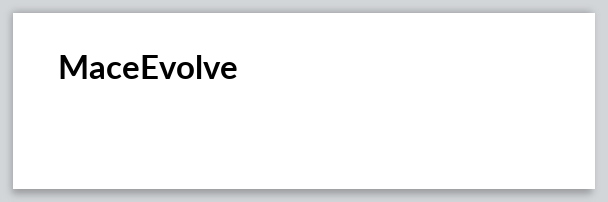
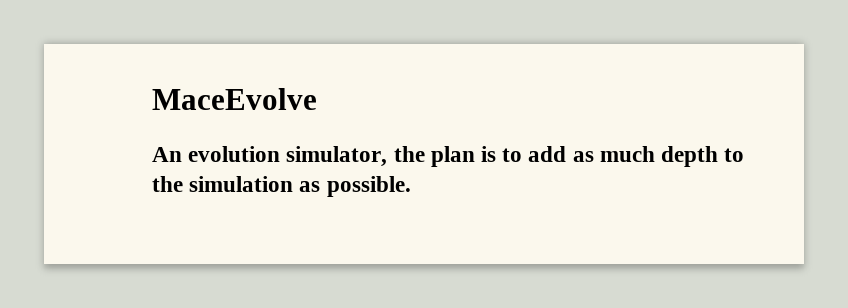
+ An evolution simulator, the plan is to add as much depth to the simulation as possible.

